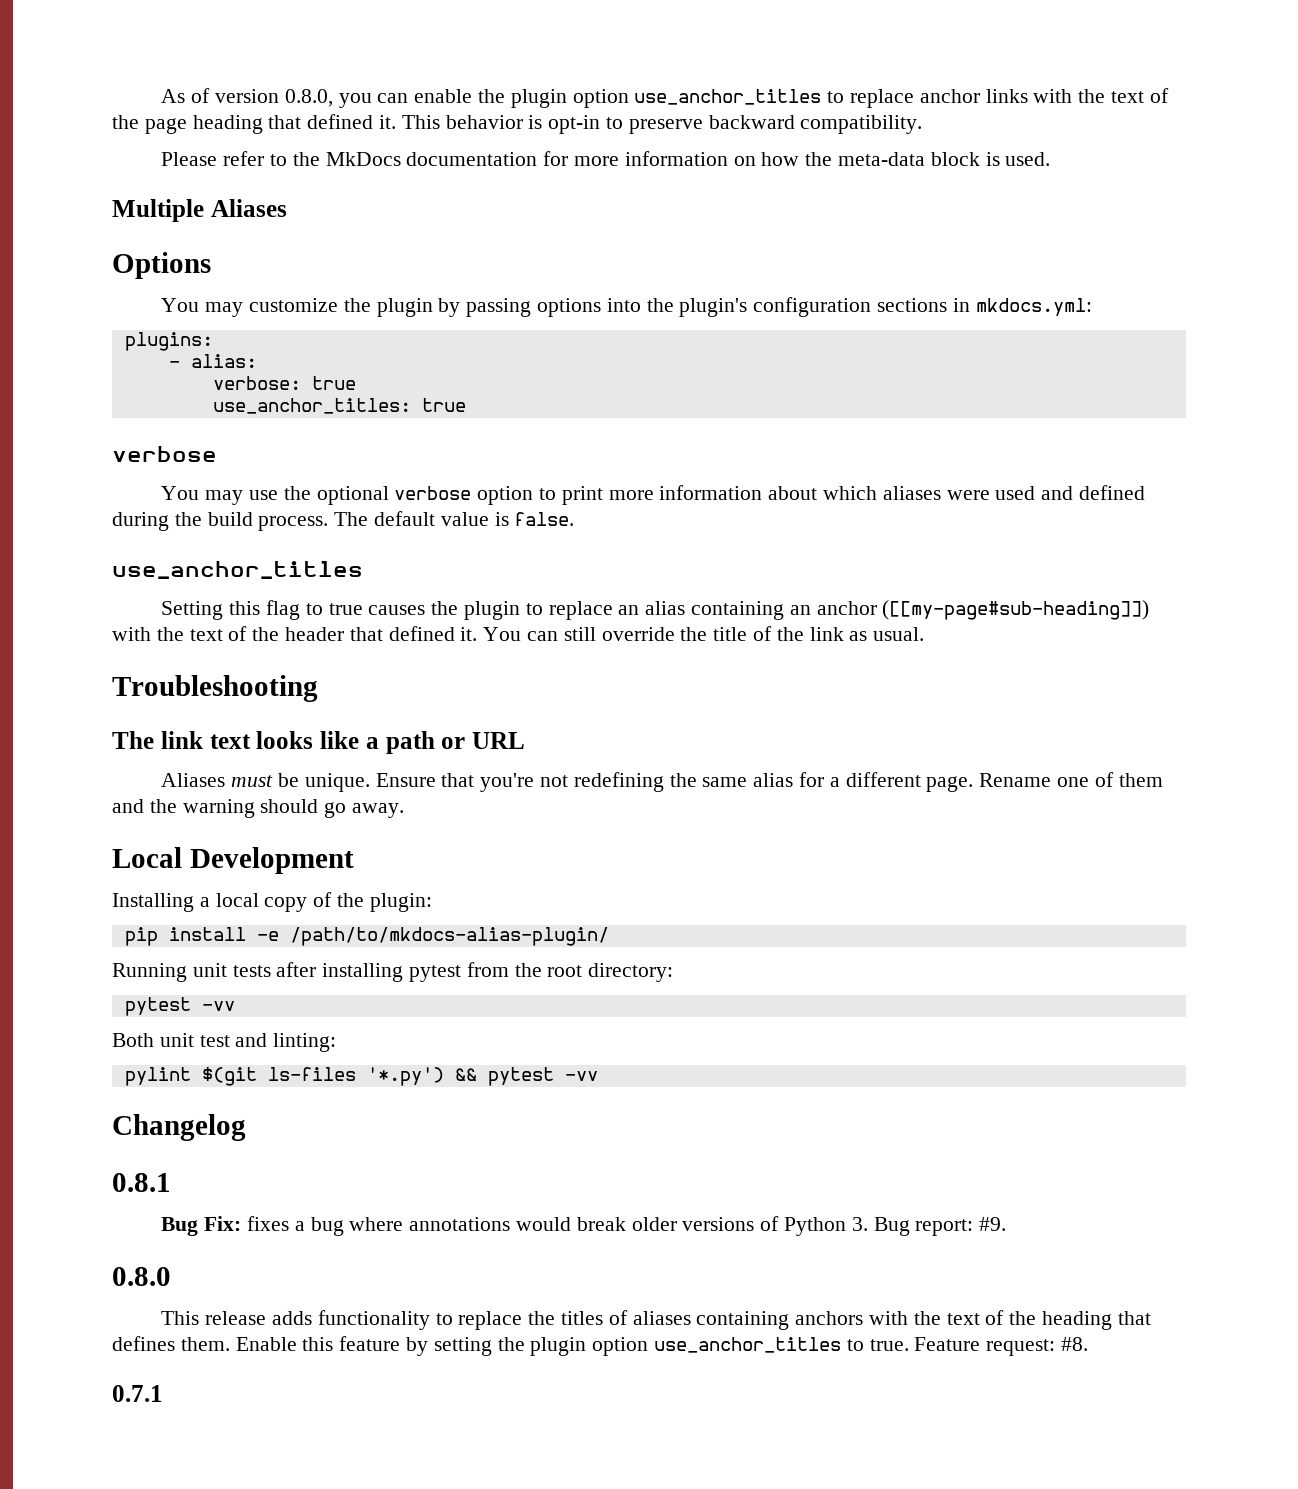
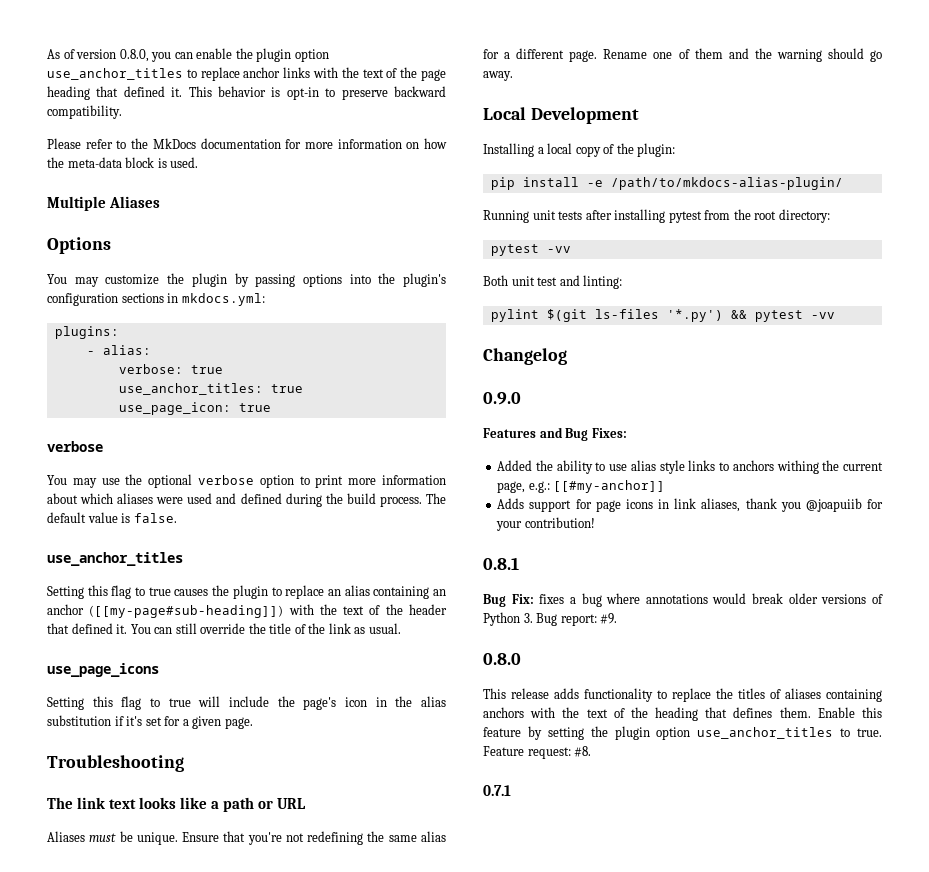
+ use_page_icon: true
+ use_page_icons
+ Setting this flag to true will include the page's icon in the alias substitution if it's set for a given page.
+ 0.9.0
+ Features and Bug Fixes:
+ Added the ability to use alias style links to anchors withing the current page, e.g.: [[#my-anchor]]
+ Adds support for page icons in link aliases, thank you @joapuiib for your contribution!

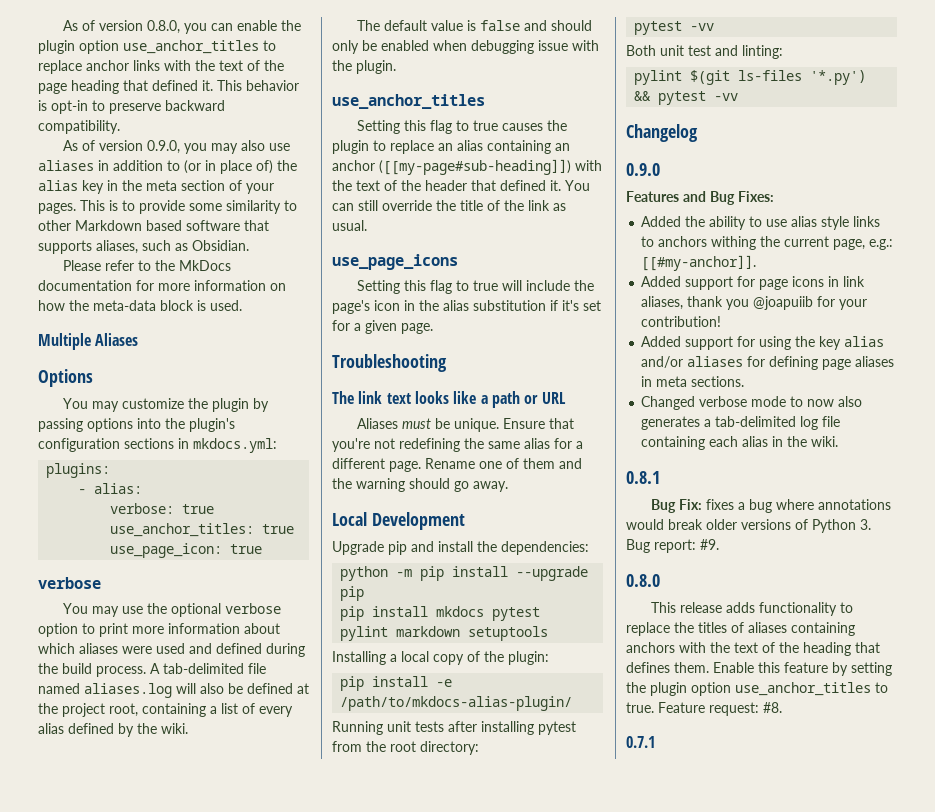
+ As of version 0.9.0, you may also use aliases in addition to (or in place of) the alias key in the meta section of your pages. This is to provide some similarity to other Markdown based software that supports aliases, such as Obsidian.
- The default value is false.
+ A tab-delimited file named aliases.log will also be defined at the project root, containing a list of every alias defined by the wiki.
+ The default value is false and should only be enabled when debugging issue with the plugin.
+ Upgrade pip and install the dependencies:
+ python -m pip install --upgrade pip
+ pip install mkdocs pytest pylint markdown setuptools
- Added the ability to use alias style links to anchors withing the current page, e.g.: [[#my-anchor]]
- Adds support for page icons in link aliases, thank you @joapuiib for your contribution!
+ Added the ability to use alias style links to anchors withing the current page, e.g.: [[#my-anchor]].
+ Added support for page icons in link aliases, thank you @joapuiib for your contribution!
+ Added support for using the key alias and/or aliases for defining page aliases in meta sections.
+ Changed verbose mode to now also generates a tab-delimited log file containing each alias in the wiki.

